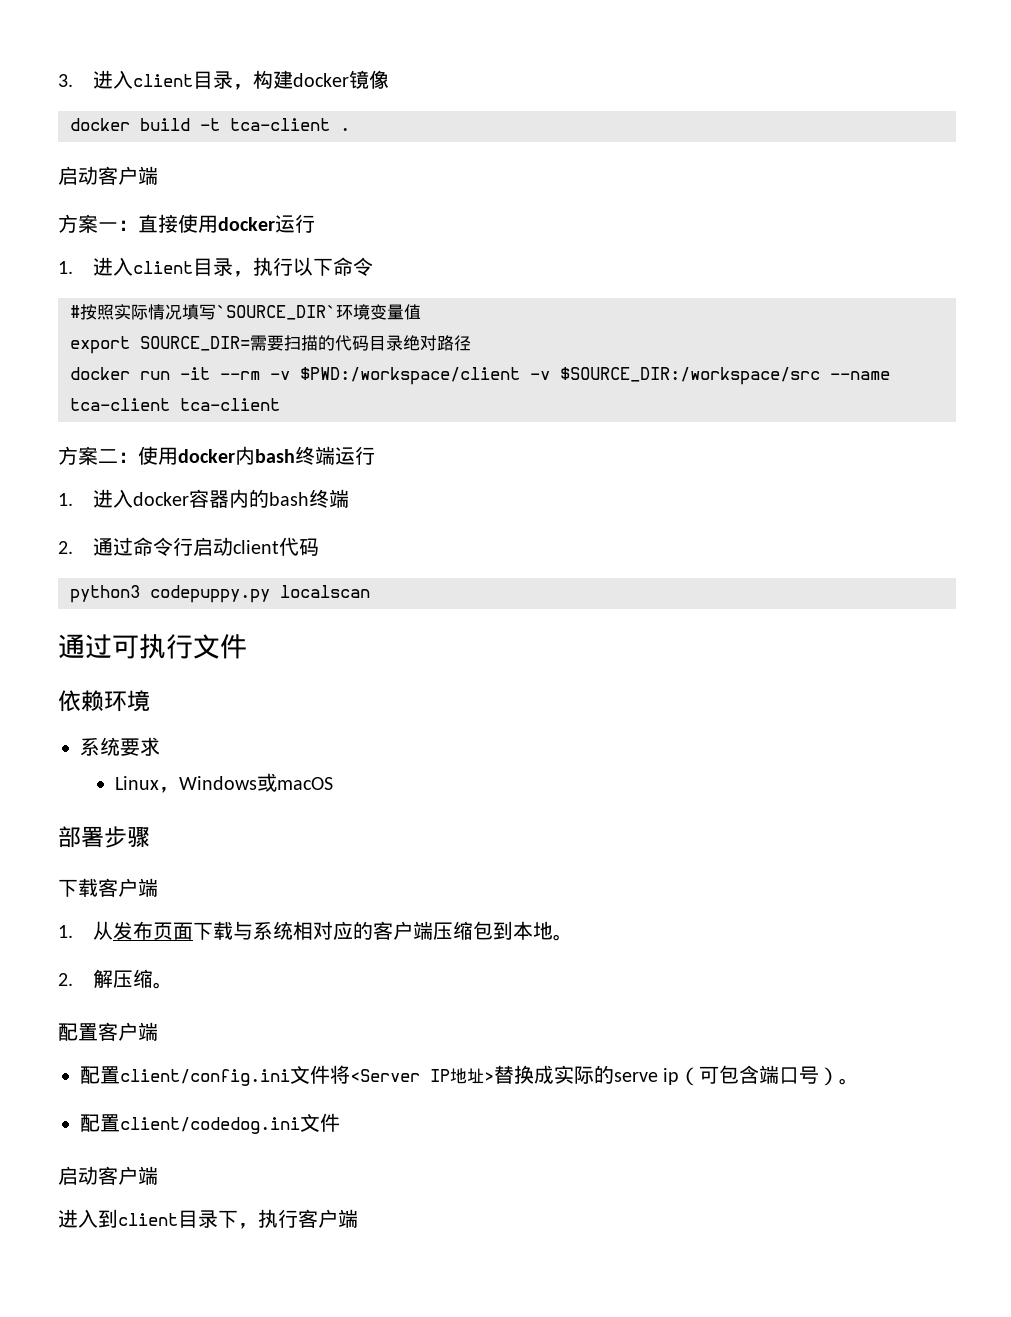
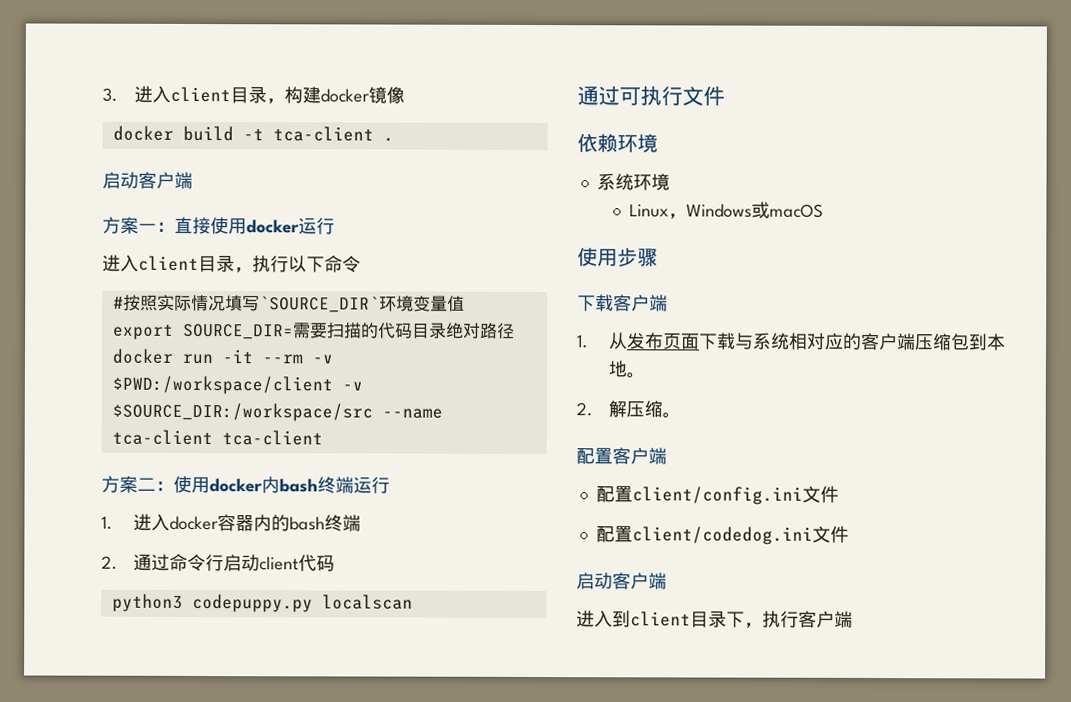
- 1.进入client目录，执行以下命令
+ 进入client目录，执行以下命令
- 系统要求
+ 系统环境
- 部署步骤
+ 使用步骤
- 配置client/config.ini文件将<Server IP地址>替换成实际的serve ip（可包含端口号）。
+ 配置client/config.ini文件

